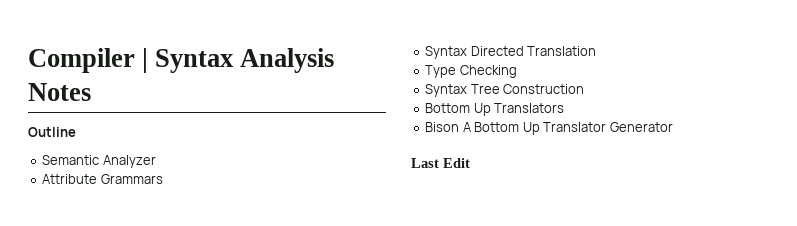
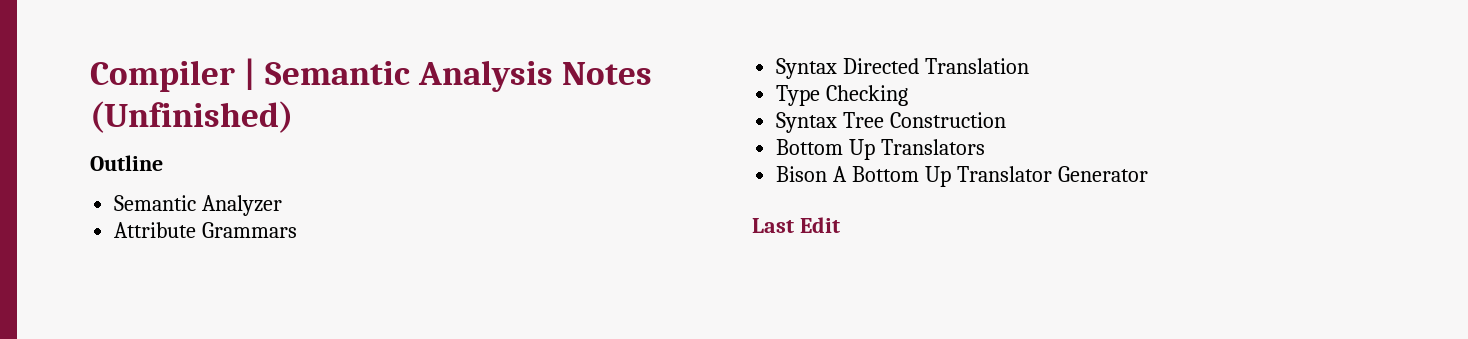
- Compiler | Syntax Analysis Notes
+ Compiler | Semantic Analysis Notes (Unfinished)

